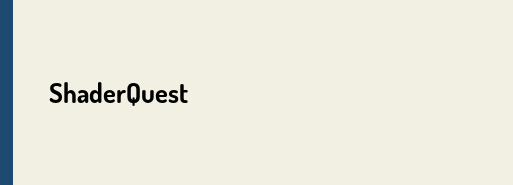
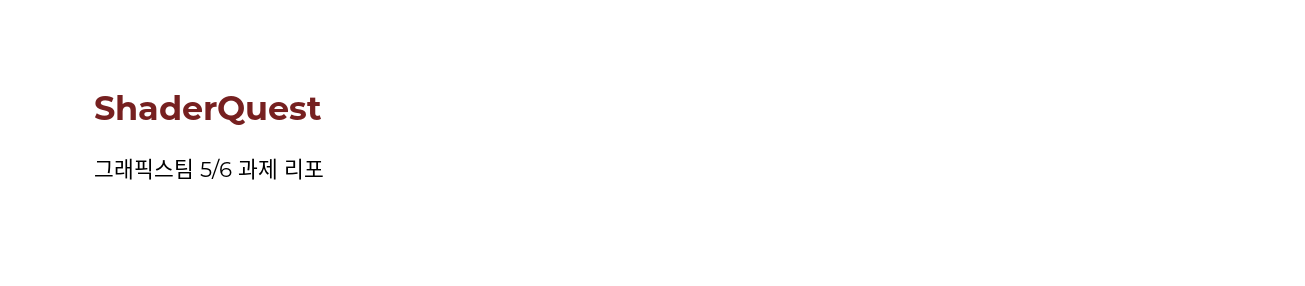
+ 그래픽스팀 5/6 과제 리포

